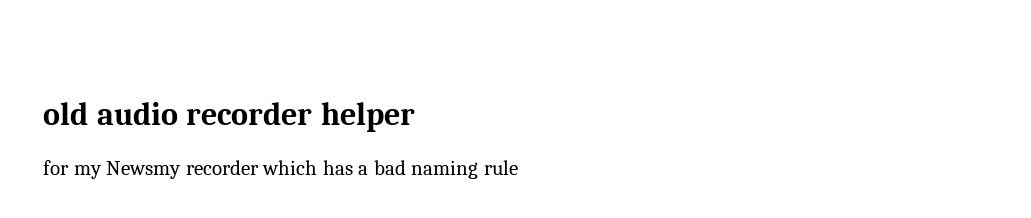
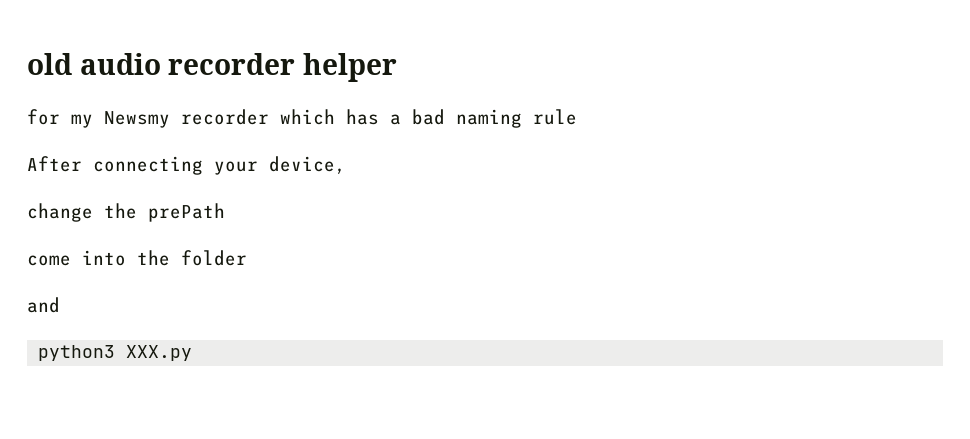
+ After connecting your device,
+ change the prePath
+ come into the folder
+ and
+ python3 XXX.py

